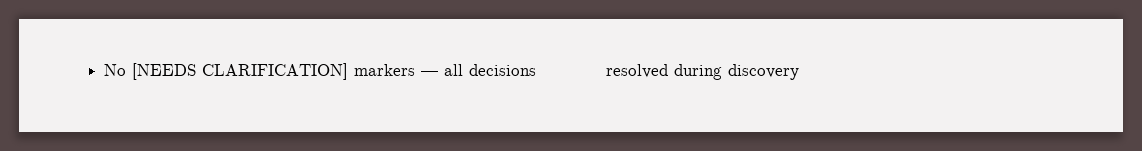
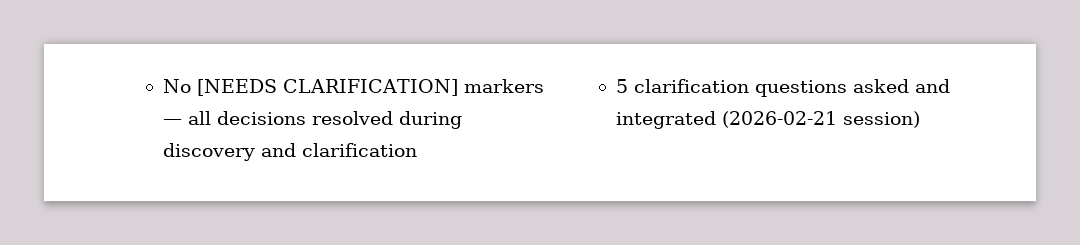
- No [NEEDS CLARIFICATION] markers — all decisions resolved during discovery
+ No [NEEDS CLARIFICATION] markers — all decisions resolved during discovery and clarification
+ 5 clarification questions asked and integrated (2026-02-21 session)

